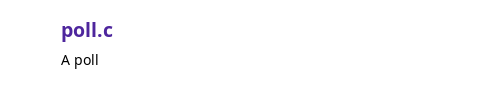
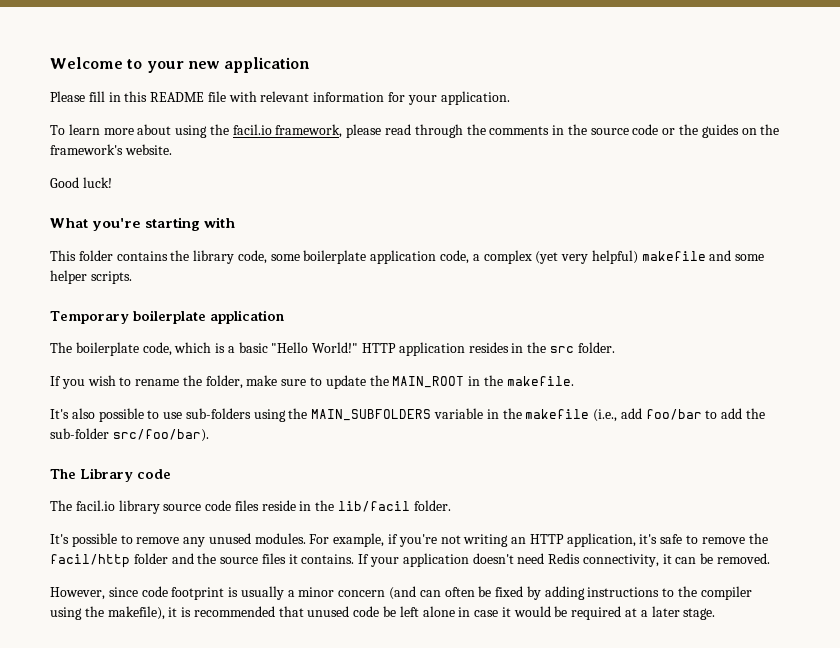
- poll.c
- A poll
+ Welcome to your new application
+ Please fill in this README file with relevant information for your application.
+ To learn more about using the facil.io framework, please read through the comments in the source code or the guides on the framework's website.
+ Good luck!
+ What you're starting with
+ This folder contains the library code, some boilerplate application code, a complex (yet very helpful) makefile and some helper scripts.
+ Temporary boilerplate application
+ The boilerplate code, which is a basic "Hello World!" HTTP application resides in the src folder.
+ If you wish to rename the folder, make sure to update the MAIN_ROOT in the makefile.
+ It's also possible to use sub-folders using the MAIN_SUBFOLDERS variable in the makefile (i.e., add foo/bar to add the sub-folder src/foo/bar).
+ The Library code
+ The facil.io library source code files reside in the lib/facil folder.
+ It's possible to remove any unused modules. For example, if you're not writing an HTTP application, it's safe to remove the facil/http folder and the source files it contains. If your application doesn't need Redis connectivity, it can be removed.
+ However, since code footprint is usually a minor concern (and can often be fixed by adding instructions to the compiler using the makefile), it is recommended that unused code be left alone in case it would be required at a later stage.

